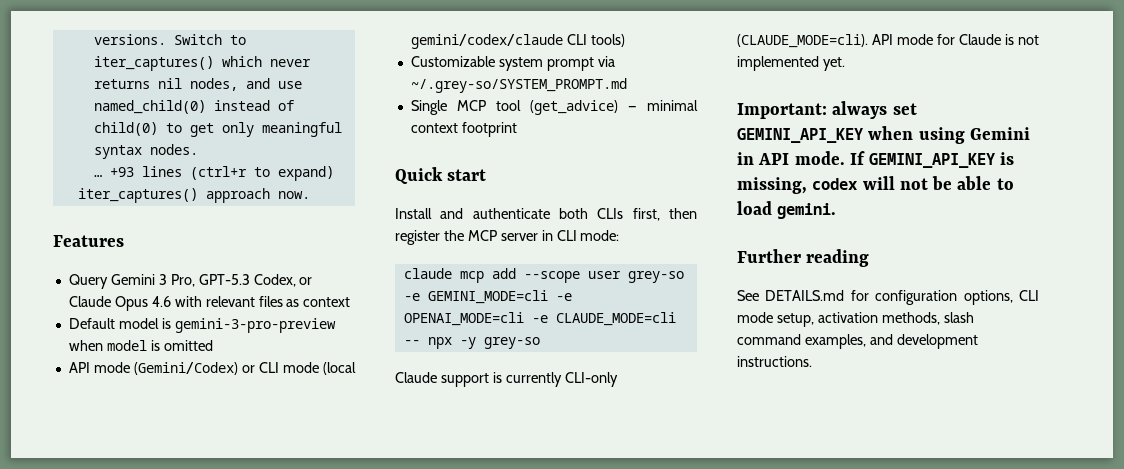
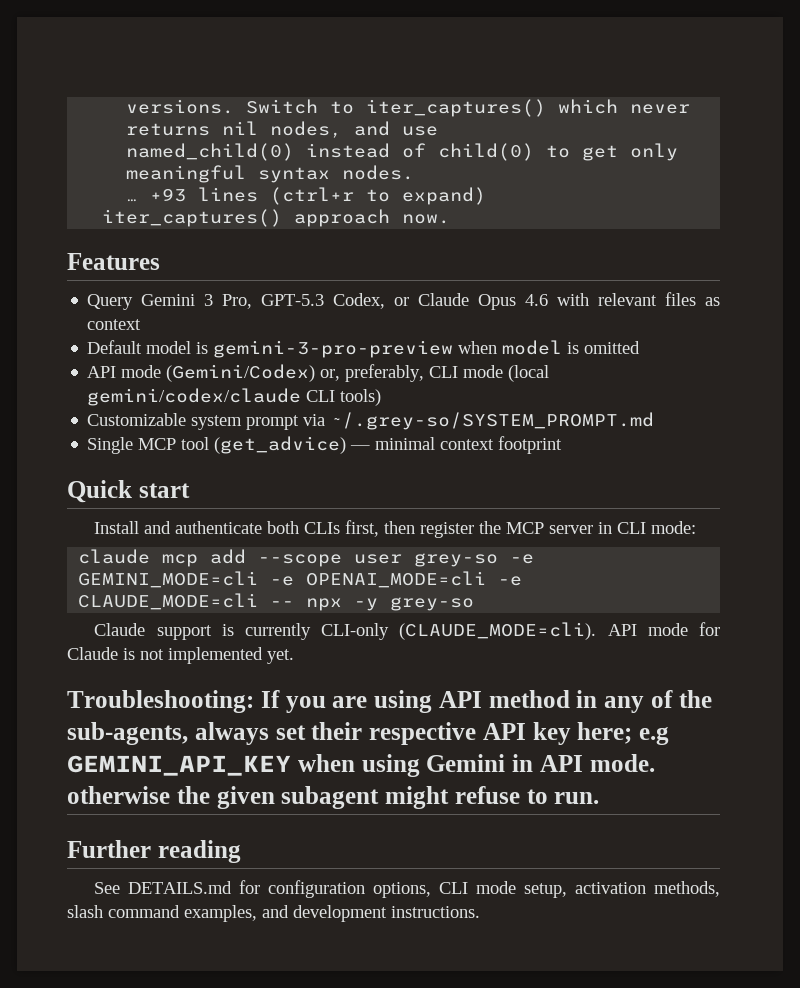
- API mode (Gemini/Codex) or CLI mode (local gemini/codex/claude CLI tools)
+ API mode (Gemini/Codex) or, preferably, CLI mode (local gemini/codex/claude CLI tools)
- Important: always set GEMINI_API_KEY when using Gemini in API mode. If GEMINI_API_KEY is missing, codex will not be able to load gemini.
+ Troubleshooting: If you are using API method in any of the sub-agents, always set their respective API key here; e.g GEMINI_API_KEY when using Gemini in API mode. otherwise the given subagent might refuse to run.

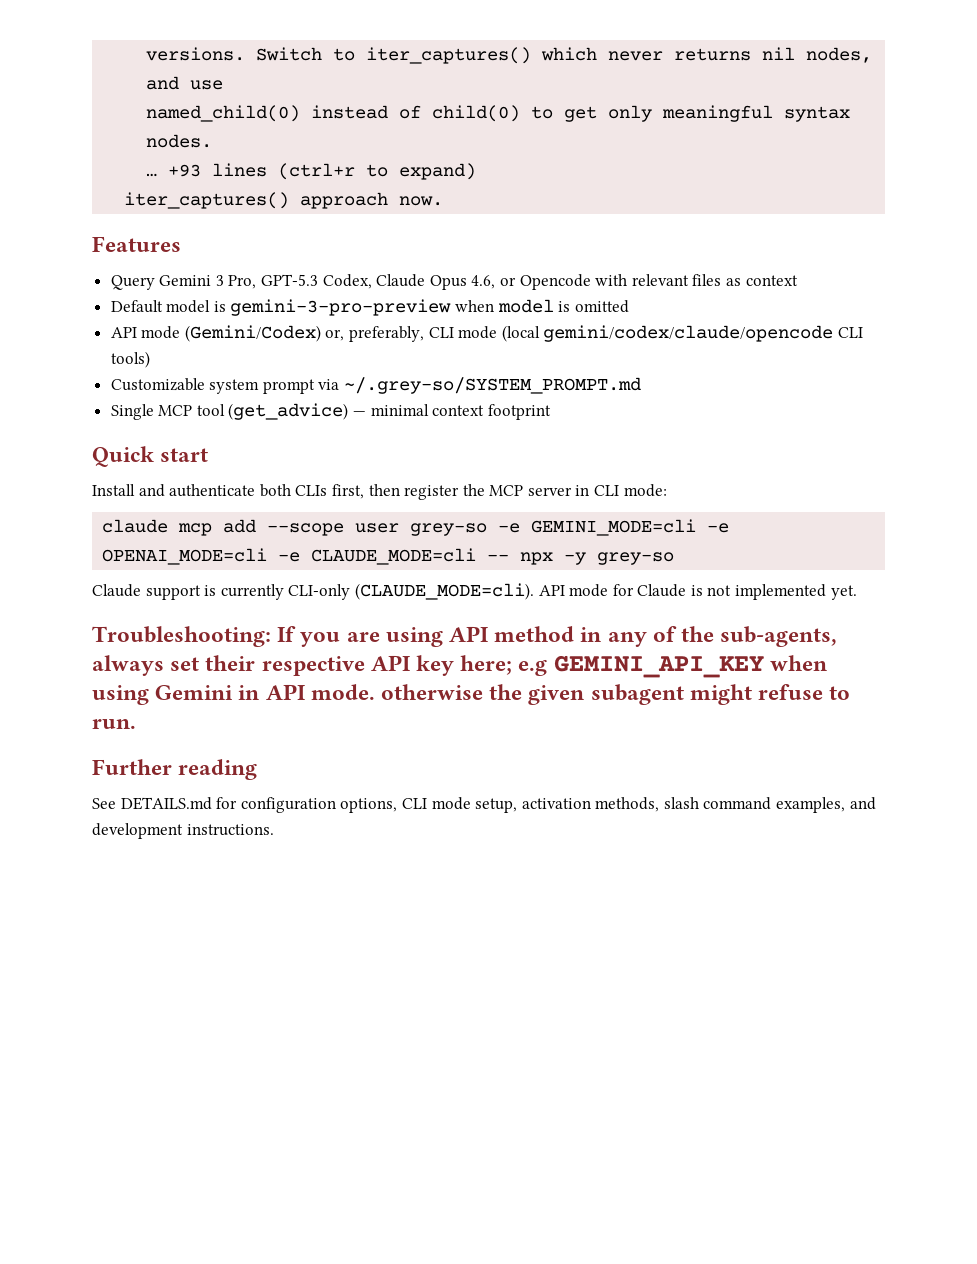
- Query Gemini 3 Pro, GPT-5.3 Codex, or Claude Opus 4.6 with relevant files as context
+ Query Gemini 3 Pro, GPT-5.3 Codex, Claude Opus 4.6, or Opencode with relevant files as context
- API mode (Gemini/Codex) or, preferably, CLI mode (local gemini/codex/claude CLI tools)
+ API mode (Gemini/Codex) or, preferably, CLI mode (local gemini/codex/claude/opencode CLI tools)

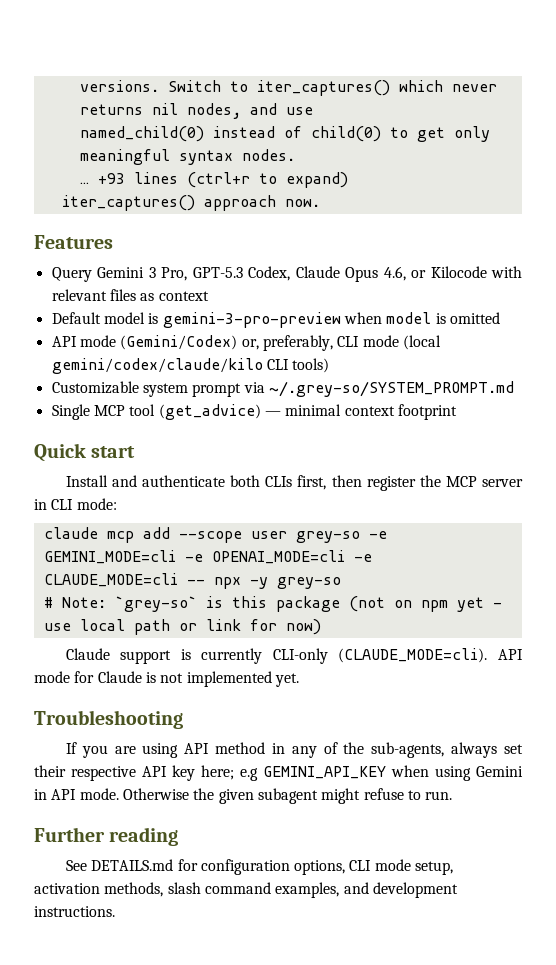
- Query Gemini 3 Pro, GPT-5.3 Codex, Claude Opus 4.6, or Opencode with relevant files as context
+ Query Gemini 3 Pro, GPT-5.3 Codex, Claude Opus 4.6, or Kilocode with relevant files as context
- API mode (Gemini/Codex) or, preferably, CLI mode (local gemini/codex/claude/opencode CLI tools)
+ API mode (Gemini/Codex) or, preferably, CLI mode (local gemini/codex/claude/kilo CLI tools)
+ # Note: `grey-so` is this package (not on npm yet - use local path or link for now)
- Troubleshooting: If you are using API method in any of the sub-agents, always set their respective API key here; e.g GEMINI_API_KEY when using Gemini in API mode. otherwise the given subagent might refuse to run.
+ Troubleshooting
+ If you are using API method in any of the sub-agents, always set their respective API key here; e.g GEMINI_API_KEY when using Gemini in API mode. Otherwise the given subagent might refuse to run.

